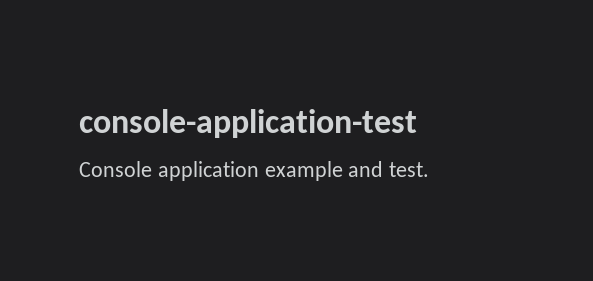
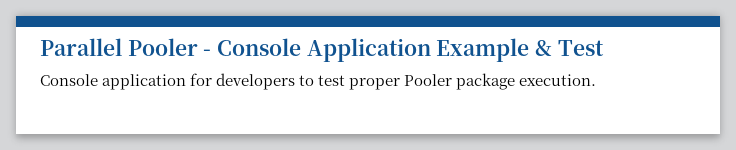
- console-application-test
- Console application example and test.
+ Parallel Pooler - Console Application Example & Test
+ Console application for developers to test proper Pooler package execution.

